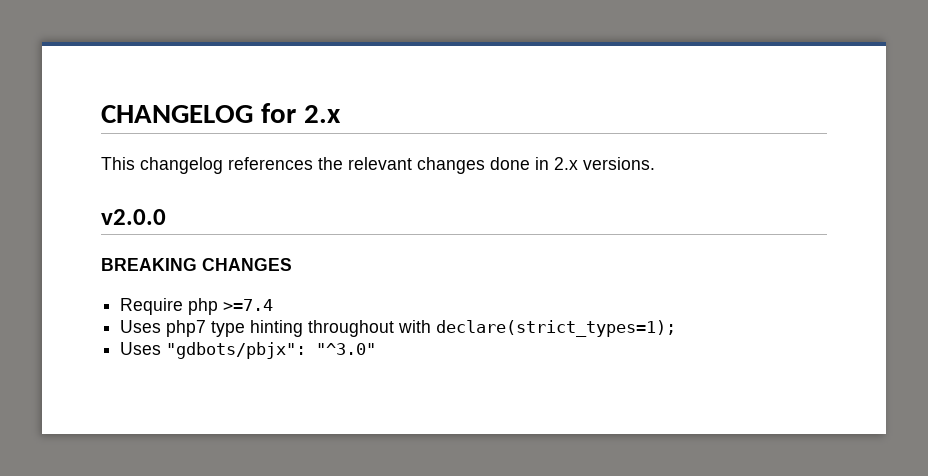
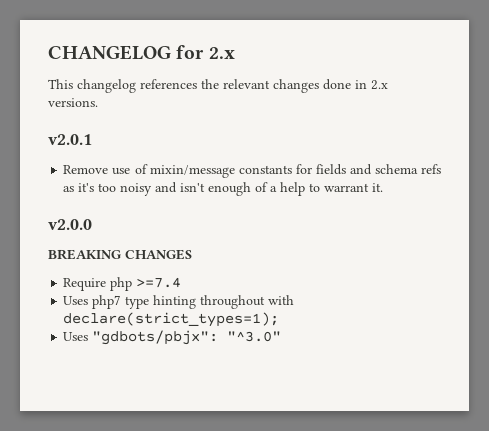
+ v2.0.1
+ Remove use of mixin/message constants for fields and schema refs as it's too noisy and isn't enough of a help to warrant it.

